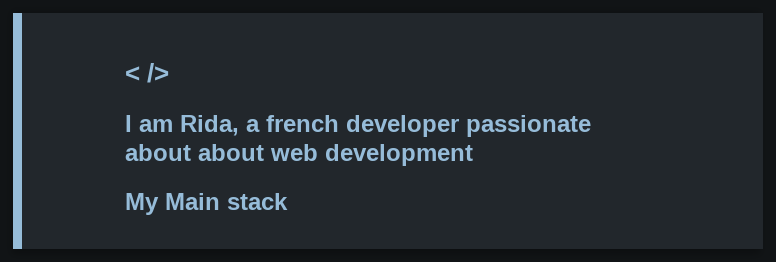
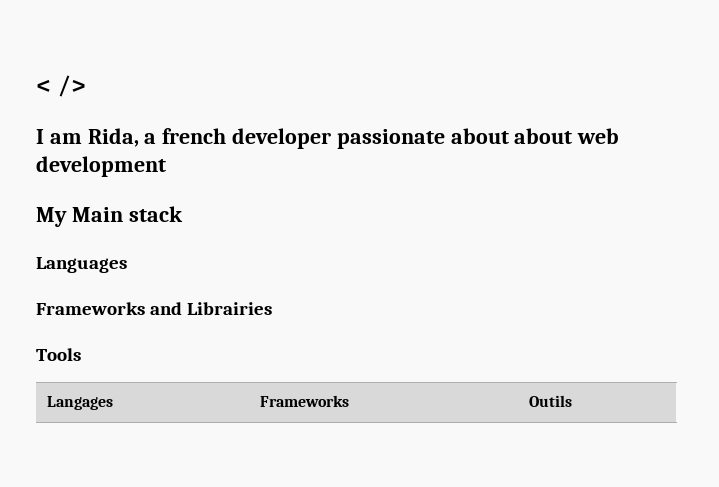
+ Languages
+ Frameworks and Librairies
+ Tools
+ Langages | Frameworks | Outils

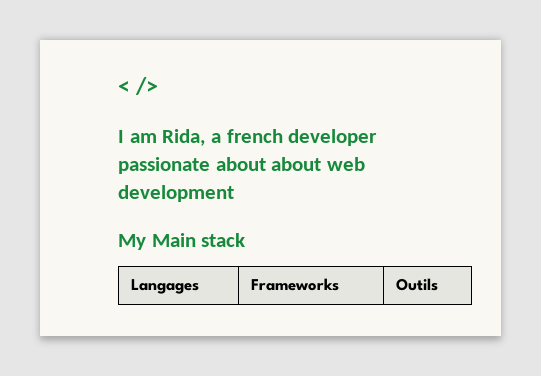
- Languages
- Frameworks and Librairies
- Tools

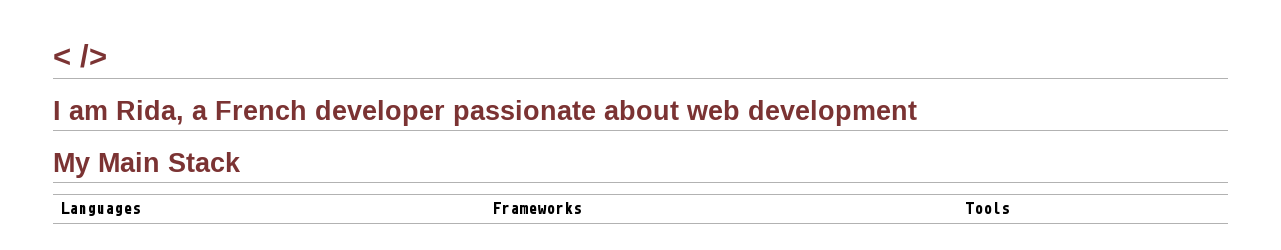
- I am Rida, a french developer passionate about about web development
+ I am Rida, a French developer passionate about web development
- My Main stack
- Langages | Frameworks | Outils
+ My Main Stack
+ Languages | Frameworks | Tools

